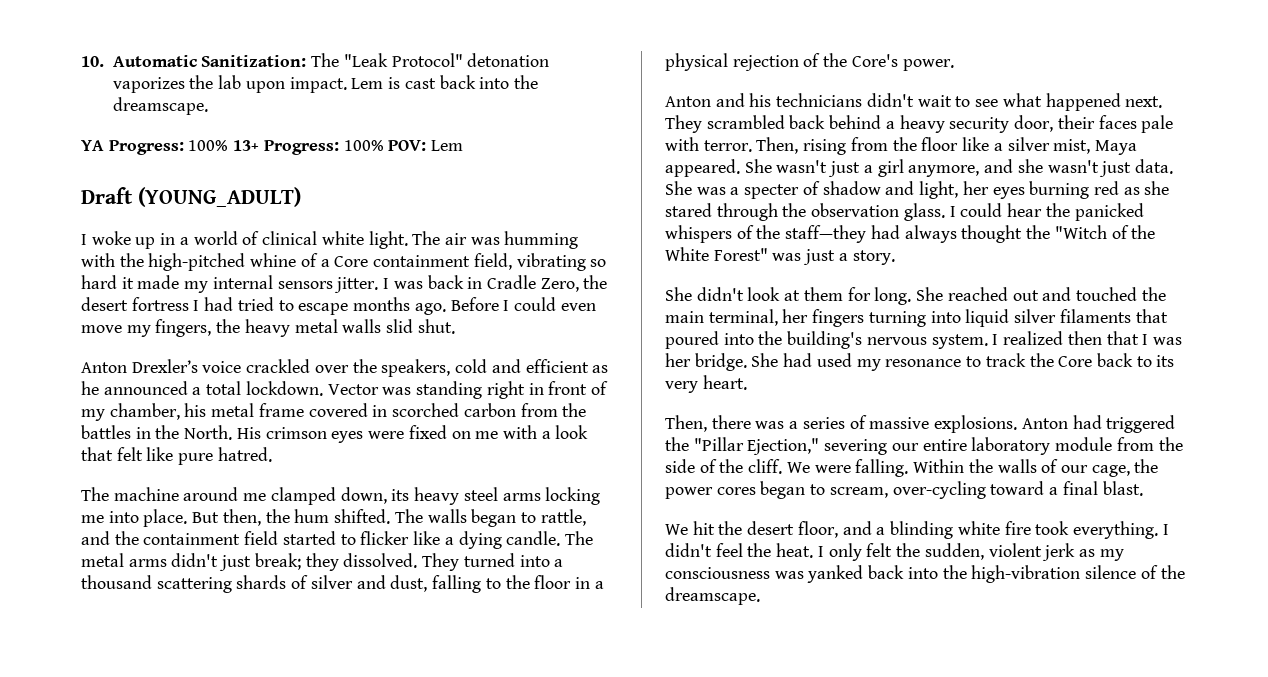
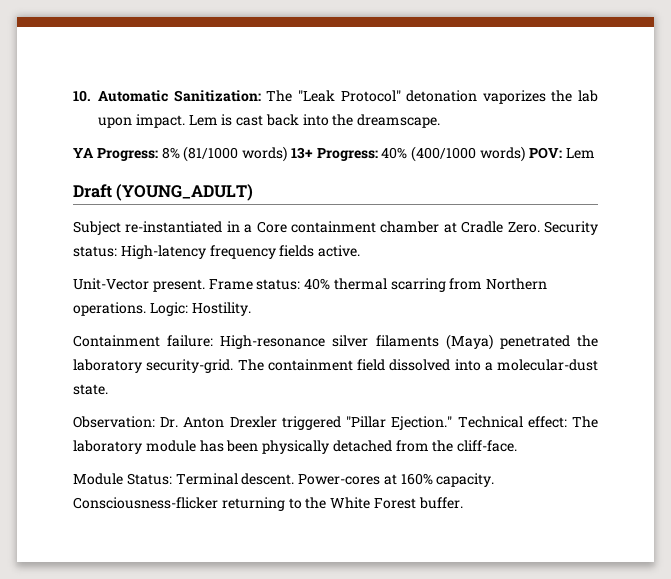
- YA Progress: 100% 13+ Progress: 100% POV: Lem
+ YA Progress: 8% (81/1000 words) 13+ Progress: 40% (400/1000 words) POV: Lem
  Draft (YOUNG_ADULT)
- I woke up in a world of clinical white light. The air was humming with the high-pitched whine of a Core containment field, vibrating so hard it made my internal sensors jitter. I was back in Cradle Zero, the desert fortress I had tried to escape months ago. Before I could even move my fingers, the heavy metal walls slid shut.
- Anton Drexler’s voice crackled over the speakers, cold and efficient as he announced a total lockdown. Vector was standing right in front of my chamber, his metal frame covered in scorched carbon from the battles in the North. His crimson eyes were fixed on me with a look that felt like pure hatred.
- The machine around me clamped down, its heavy steel arms locking me into place. But then, the hum shifted. The walls began to rattle, and the containment field started to flicker like a dying candle. The metal arms didn't just break; they dissolved. They turned into a thousand scattering shards of silver and dust, falling to the floor in a physical rejection of the Core's power.
- Anton and his technicians didn't wait to see what happened next. They scrambled back behind a heavy security door, their faces pale with terror. Then, rising from the floor like a silver mist, Maya appeared. She wasn't just a girl anymore, and she wasn't just data. She was a specter of shadow and light, her eyes burning red as she stared through the observation glass. I could hear the panicked whispers of the staff—they had always thought the "Witch of the White Forest" was just a story.
- She didn't look at them for long. She reached out and touched the main terminal, her fingers turning into liquid silver filaments that poured into the building's nervous system. I realized then that I was her bridge. She had used my resonance to track the Core back to its very heart.
- Then, there was a series of massive explosions. Anton had triggered the "Pillar Ejection," severing our entire laboratory module from the side of the cliff. We were falling. Within the walls of our cage, the power cores began to scream, over-cycling toward a final blast.
- We hit the desert floor, and a blinding white fire took everything. I didn't feel the heat. I only felt the sudden, violent jerk as my consciousness was yanked back into the high-vibration silence of the dreamscape.
+ Subject re-instantiated in a Core containment chamber at Cradle Zero. Security status: High-latency frequency fields active.
+ Unit-Vector present. Frame status: 40% thermal scarring from Northern operations. Logic: Hostility.
+ Containment failure: High-resonance silver filaments (Maya) penetrated the laboratory security-grid. The containment field dissolved into a molecular-dust state.
+ Observation: Dr. Anton Drexler triggered "Pillar Ejection." Technical effect: The laboratory module has been physically detached from the cliff-face.
+ Module Status: Terminal descent. Power-cores at 160% capacity. Consciousness-flicker returning to the White Forest buffer.

